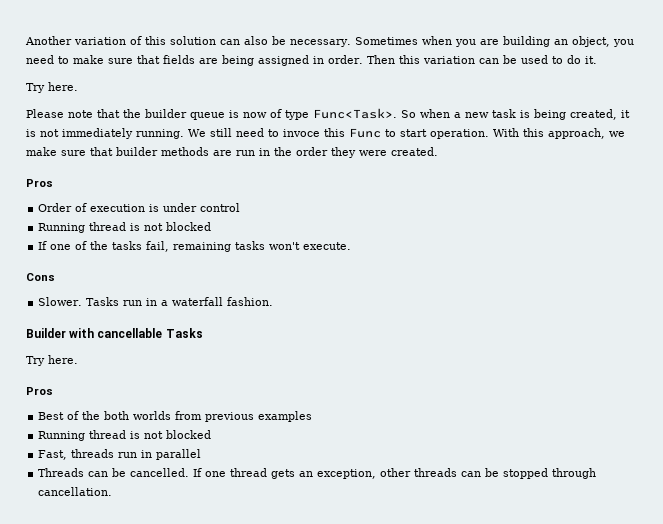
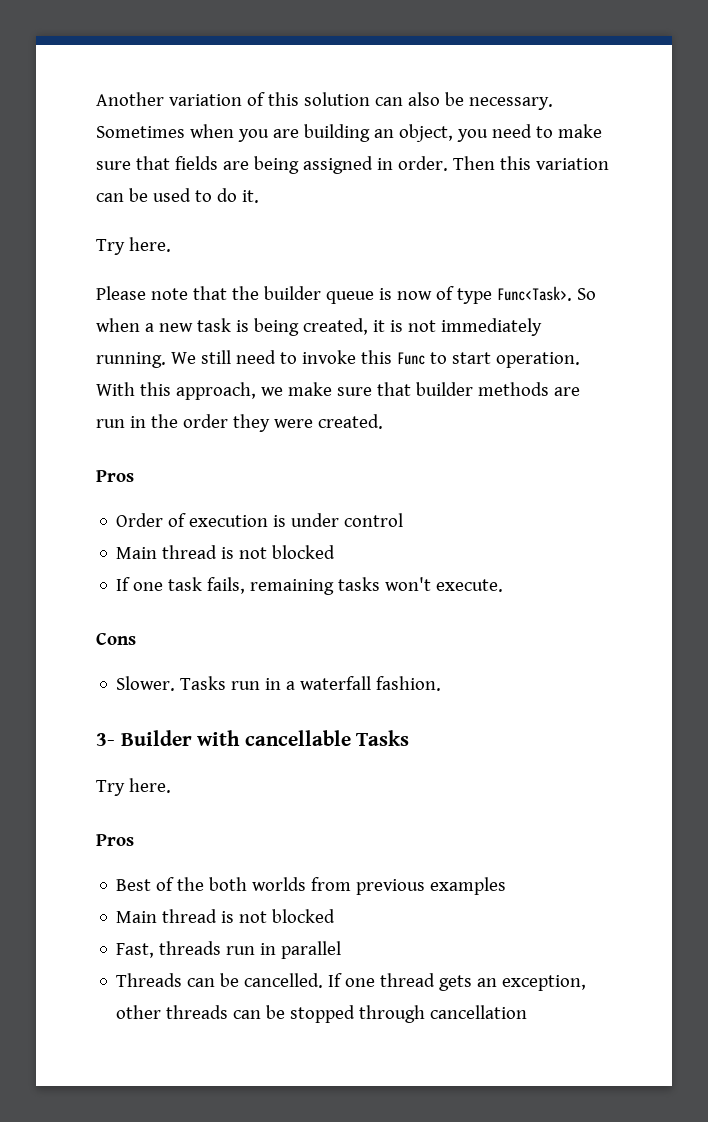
- We still need to invoce this Func to start operation.
+ We still need to invoke this Func to start operation.
  Order of execution is under control
- Running thread is not blocked
+ Main thread is not blocked
- If one of the tasks fail, remaining tasks won't execute.
+ If one task fails, remaining tasks won't execute.
- Builder with cancellable Tasks
+ 3- Builder with cancellable Tasks
  Best of the both worlds from previous examples
- Running thread is not blocked
+ Main thread is not blocked
- If one thread gets an exception, other threads can be stopped through cancellation.
+ If one thread gets an exception, other threads can be stopped through cancellation

